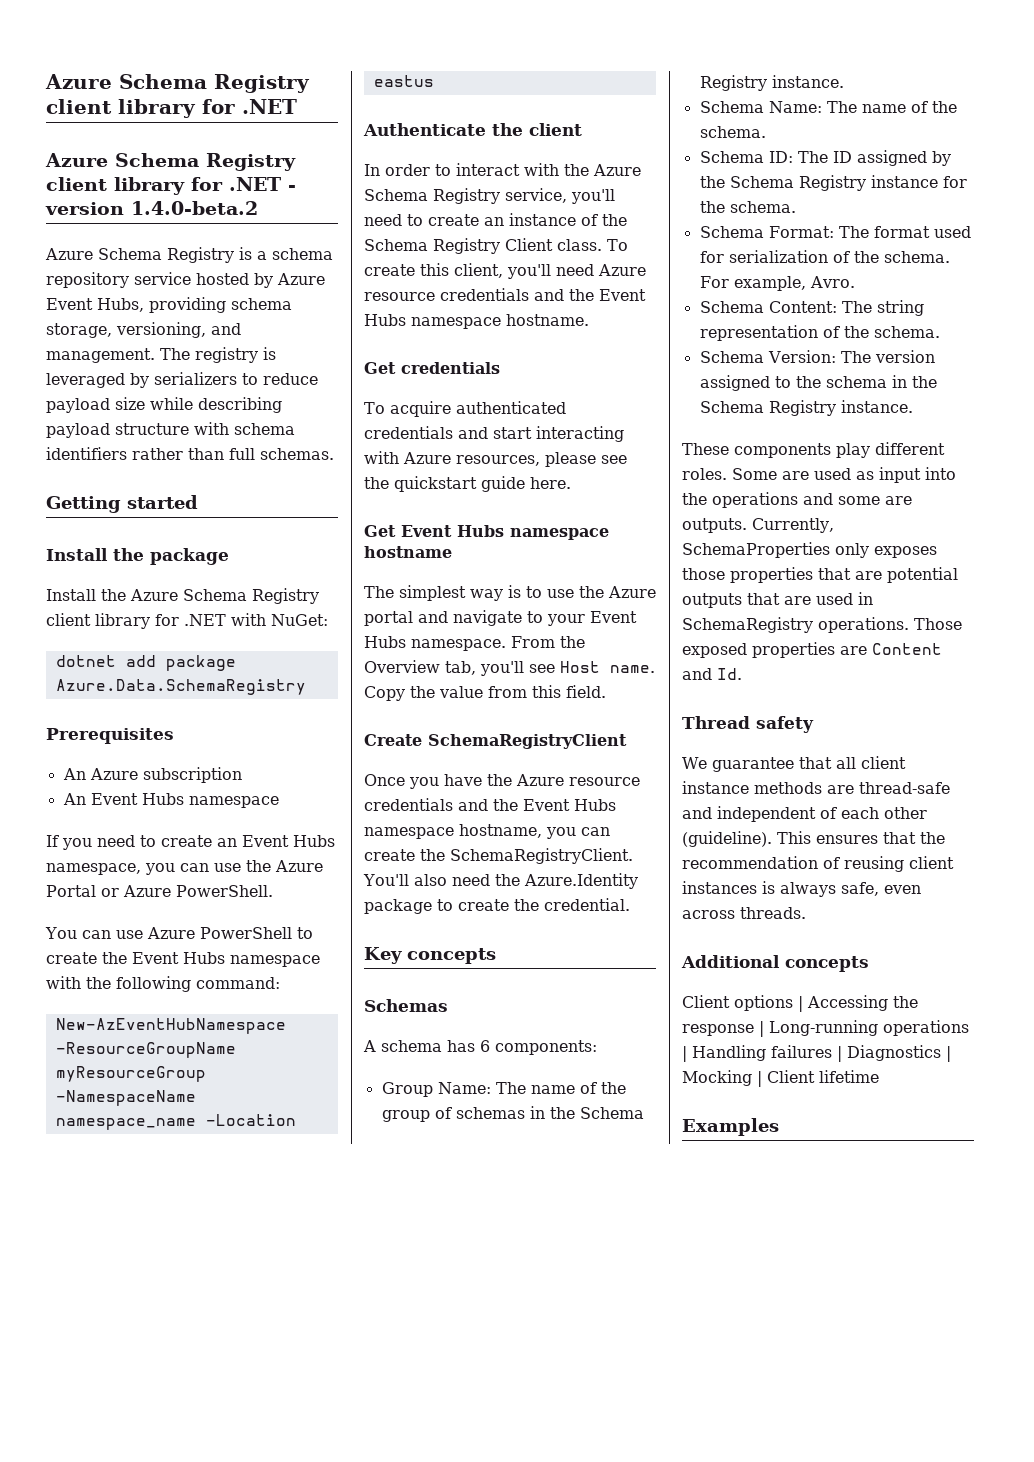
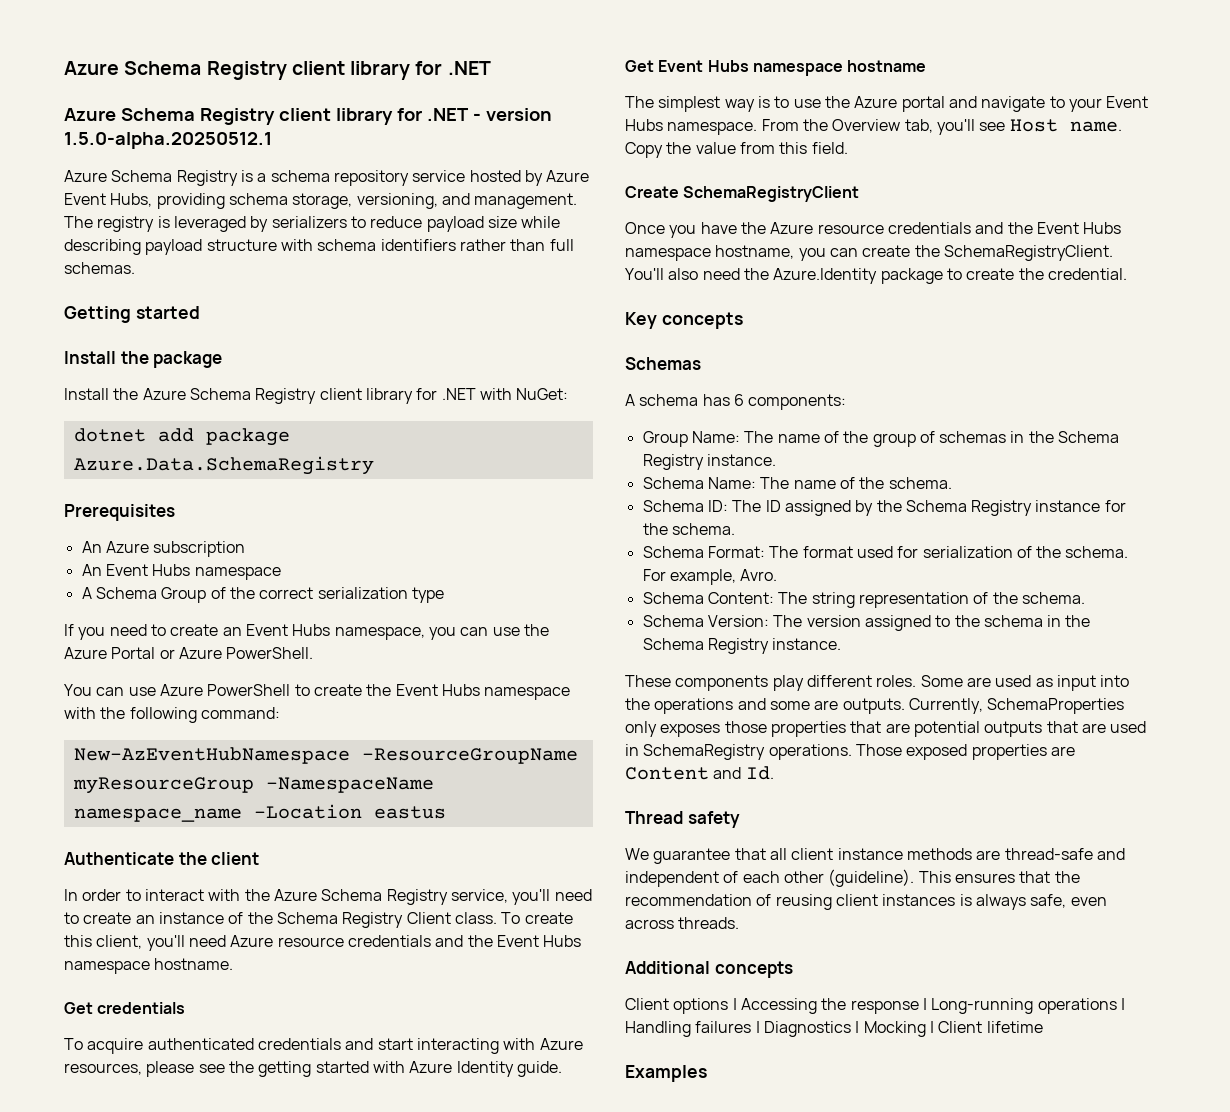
- Azure Schema Registry client library for .NET - version 1.4.0-beta.2
+ Azure Schema Registry client library for .NET - version 1.5.0-alpha.20250512.1
+ A Schema Group of the correct serialization type
- To acquire authenticated credentials and start interacting with Azure resources, please see the quickstart guide here.
+ To acquire authenticated credentials and start interacting with Azure resources, please see the getting started with Azure Identity guide.

